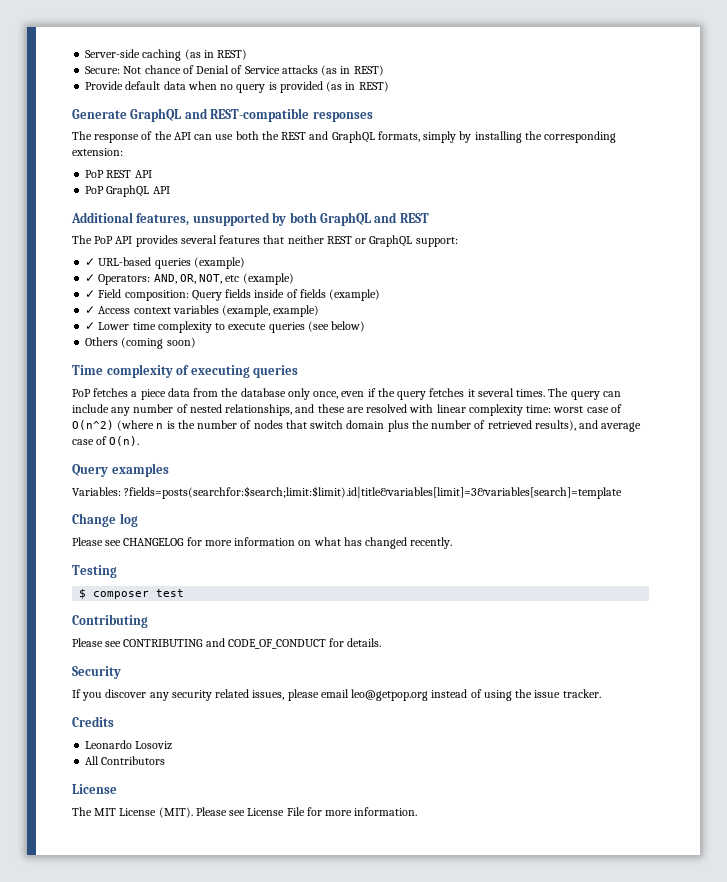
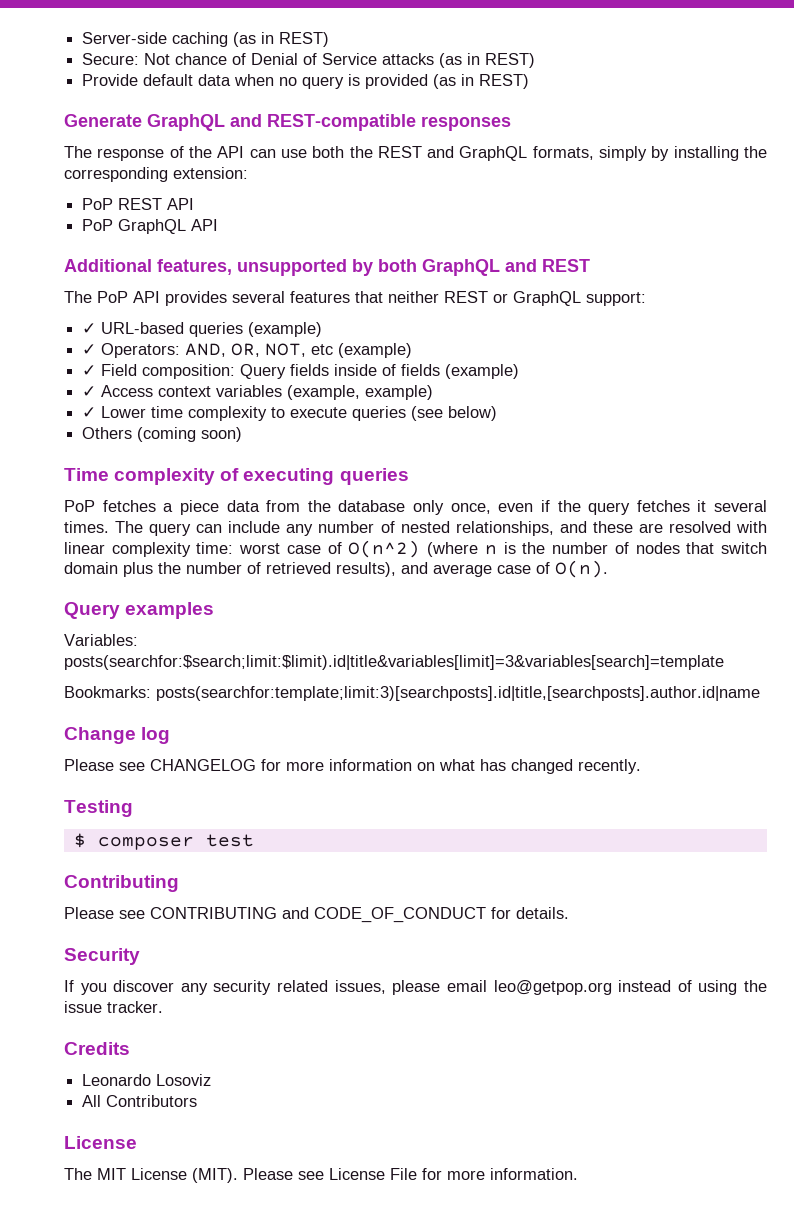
- Variables: ?fields=posts(searchfor:$search;limit:$limit).id|title&variables[limit]=3&variables[search]=template
+ Variables: posts(searchfor:$search;limit:$limit).id|title&variables[limit]=3&variables[search]=template
+ Bookmarks: posts(searchfor:template;limit:3)[searchposts].id|title,[searchposts].author.id|name

